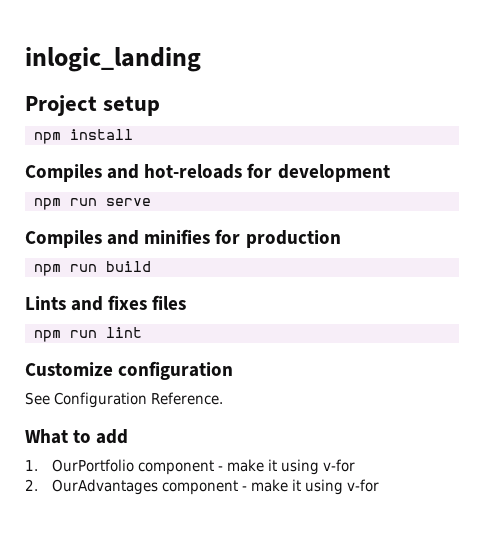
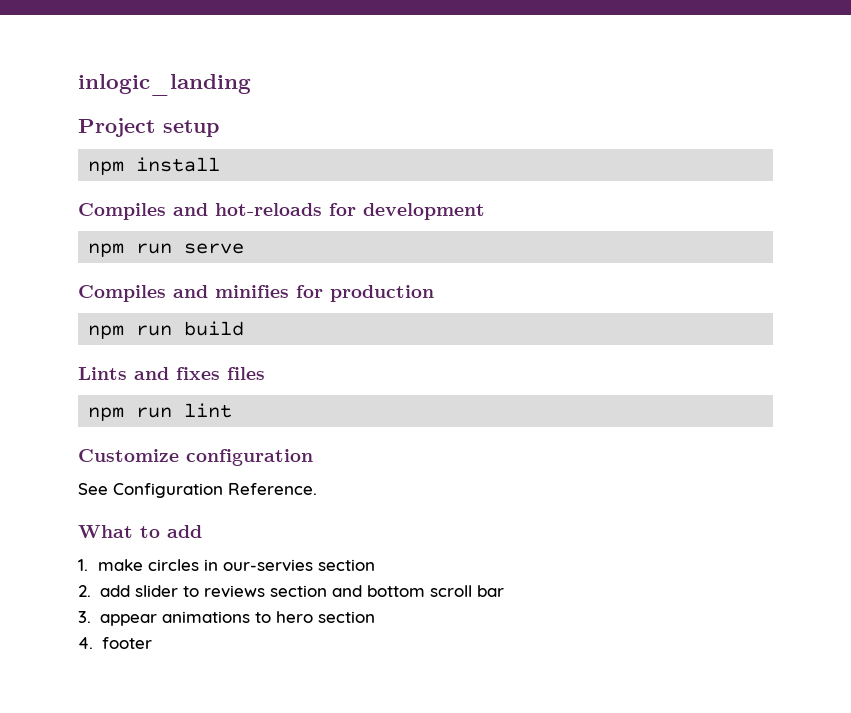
- 1. OurPortfolio component - make it using v-for
- 2. OurAdvantages component - make it using v-for
+ 1. make circles in our-servies section
+ 2. add slider to reviews section and bottom scroll bar
+ 3. appear animations to hero section
+ 4. footer

